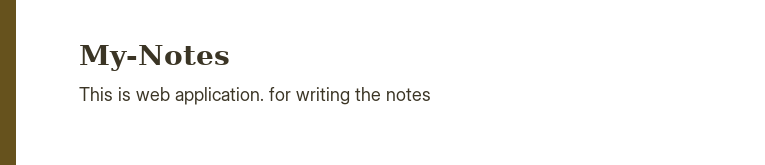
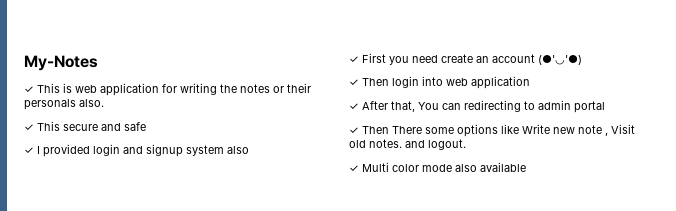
- This is web application. for writing the notes
+ ✓ This is web application for writing the notes or their personals also.
+ ✓ This secure and safe
+ ✓ I provided login and signup system also
+ ✓ First you need create an account (●'◡'●)
+ ✓ Then login into web application
+ ✓ After that, You can redirecting to admin portal
+ ✓ Then There some options like Write new note , Visit old notes. and logout.
+ ✓ Multi color mode also available

